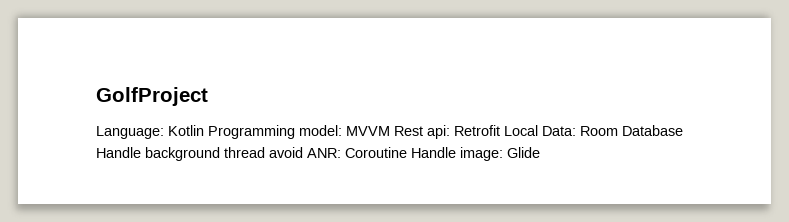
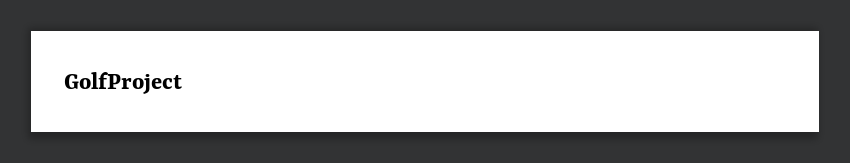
- Language: Kotlin Programming model: MVVM Rest api: Retrofit Local Data: Room Database Handle background thread avoid ANR: Coroutine Handle image: Glide

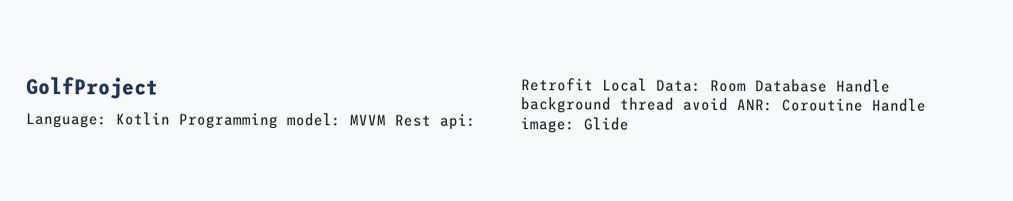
+ Language: Kotlin Programming model: MVVM Rest api: Retrofit Local Data: Room Database Handle background thread avoid ANR: Coroutine Handle image: Glide

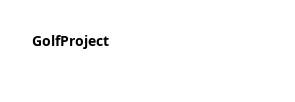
- Language: Kotlin Programming model: MVVM Rest api: Retrofit Local Data: Room Database Handle background thread avoid ANR: Coroutine Handle image: Glide

